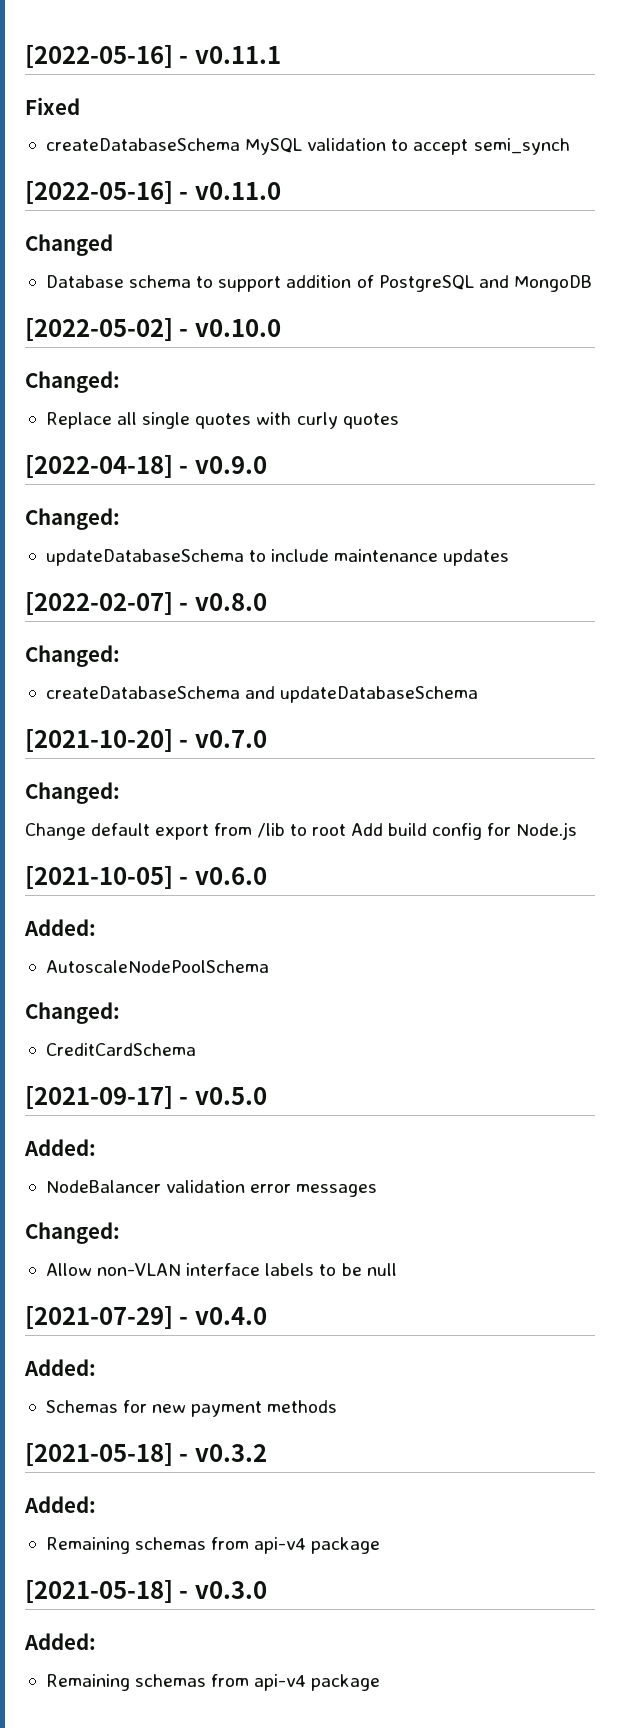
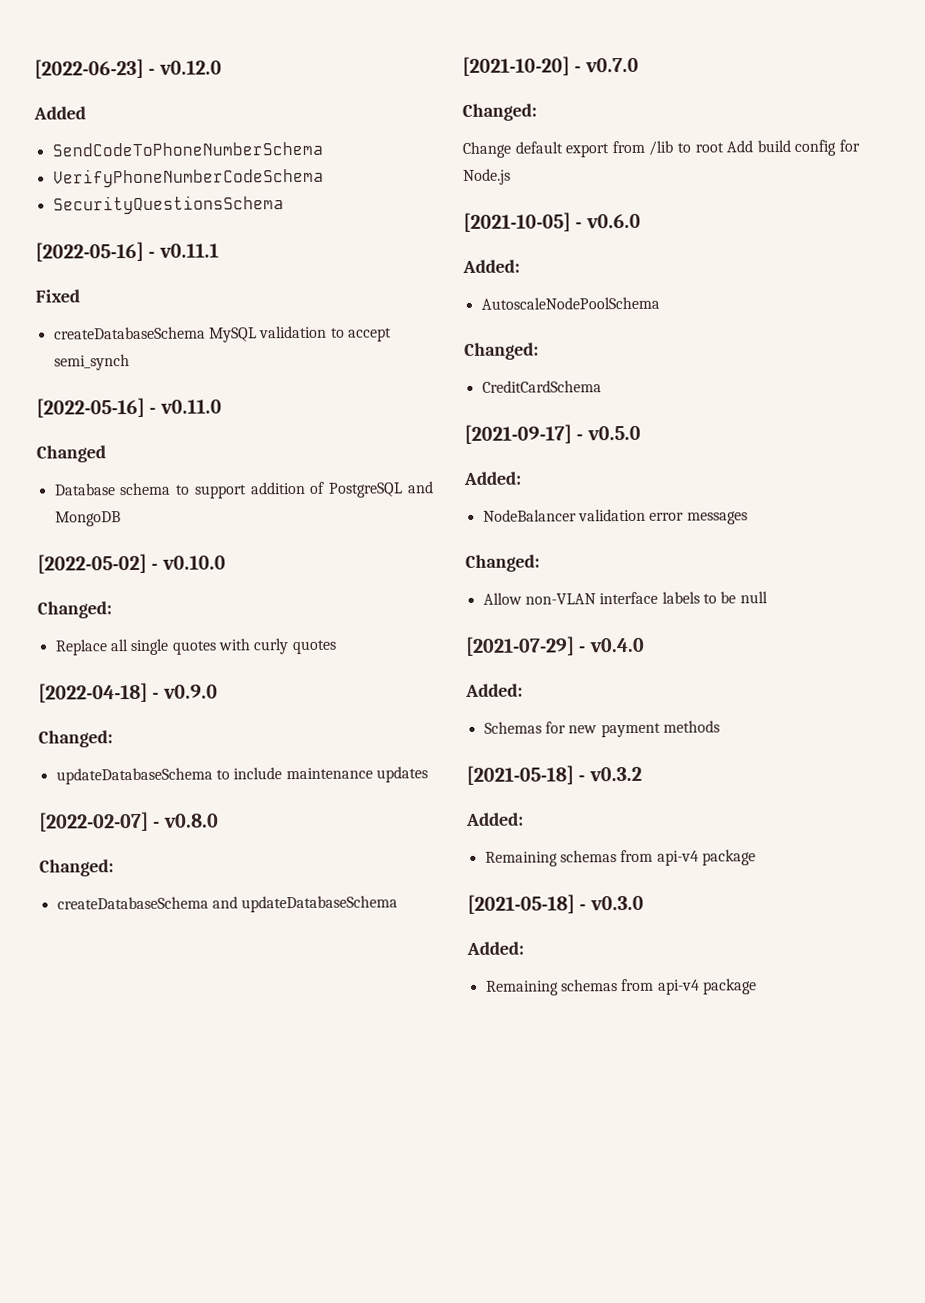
+ [2022-06-23] - v0.12.0
+ Added
+ SendCodeToPhoneNumberSchema
+ VerifyPhoneNumberCodeSchema
+ SecurityQuestionsSchema

